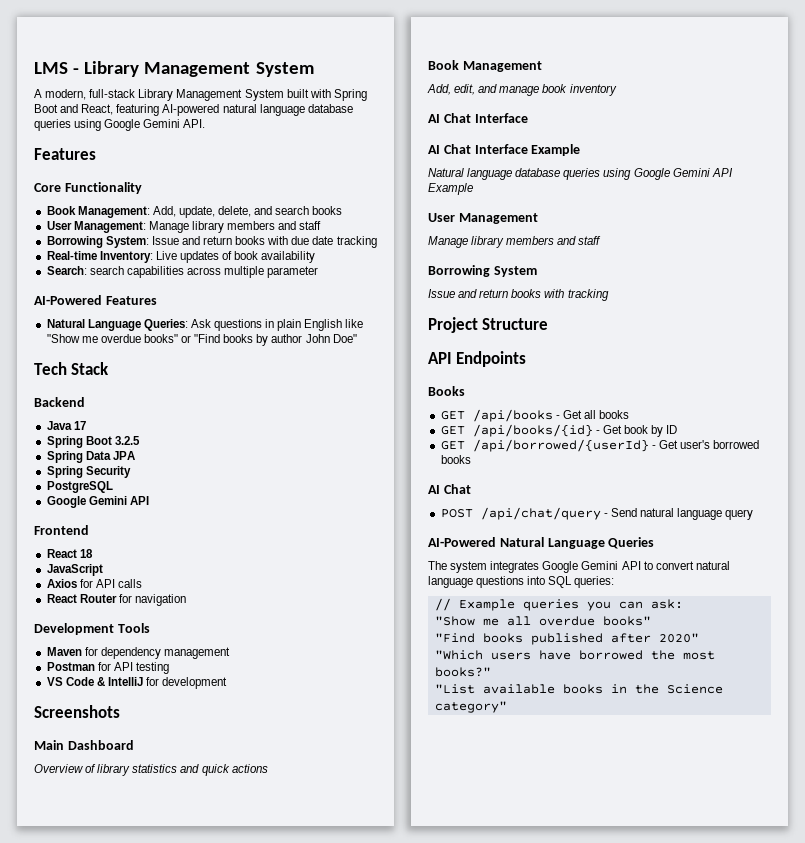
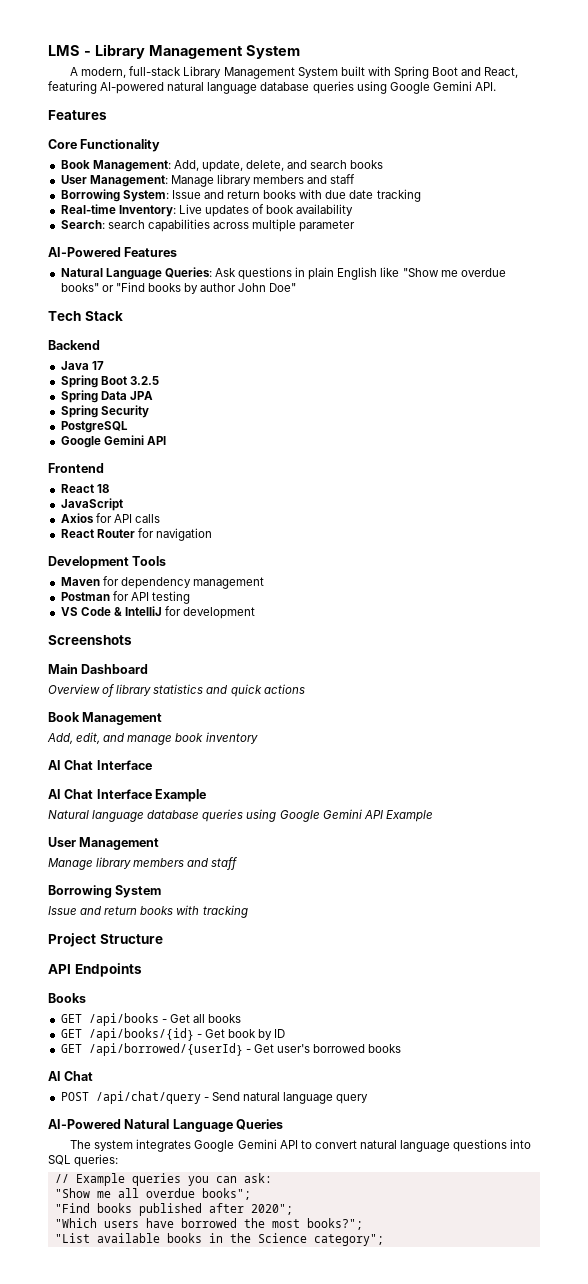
- "Show me all overdue books"
+ "Show me all overdue books";
- "Find books published after 2020"
+ "Find books published after 2020";
- "Which users have borrowed the most books?"
+ "Which users have borrowed the most books?";
- "List available books in the Science category"
+ "List available books in the Science category";

